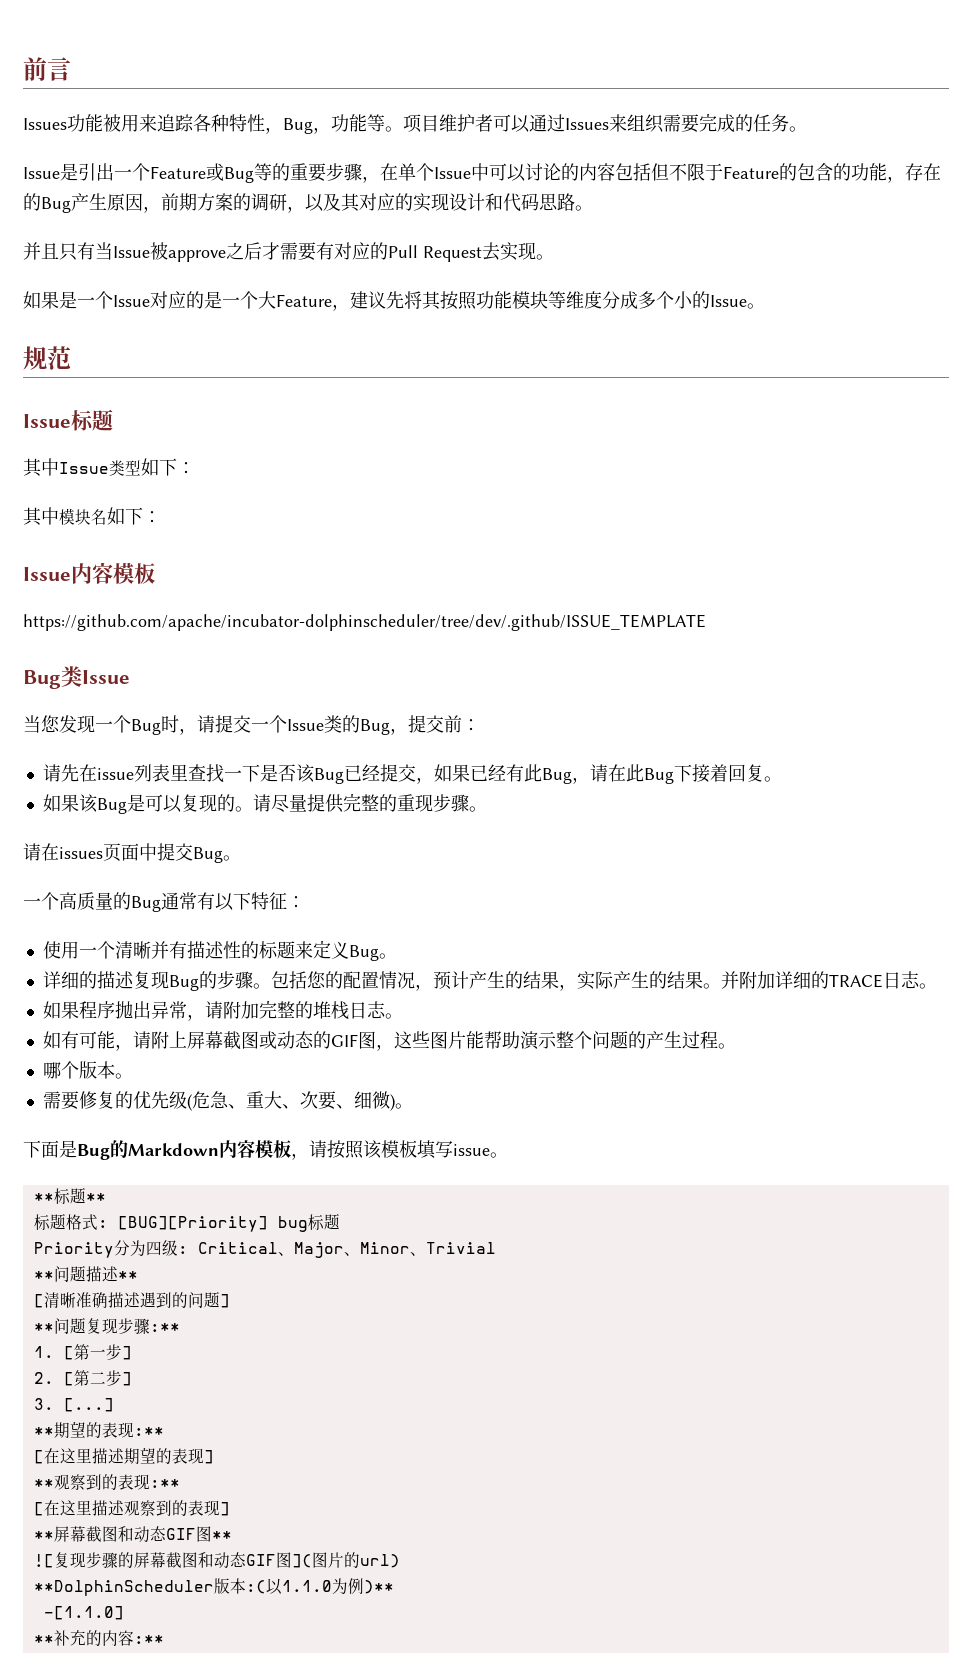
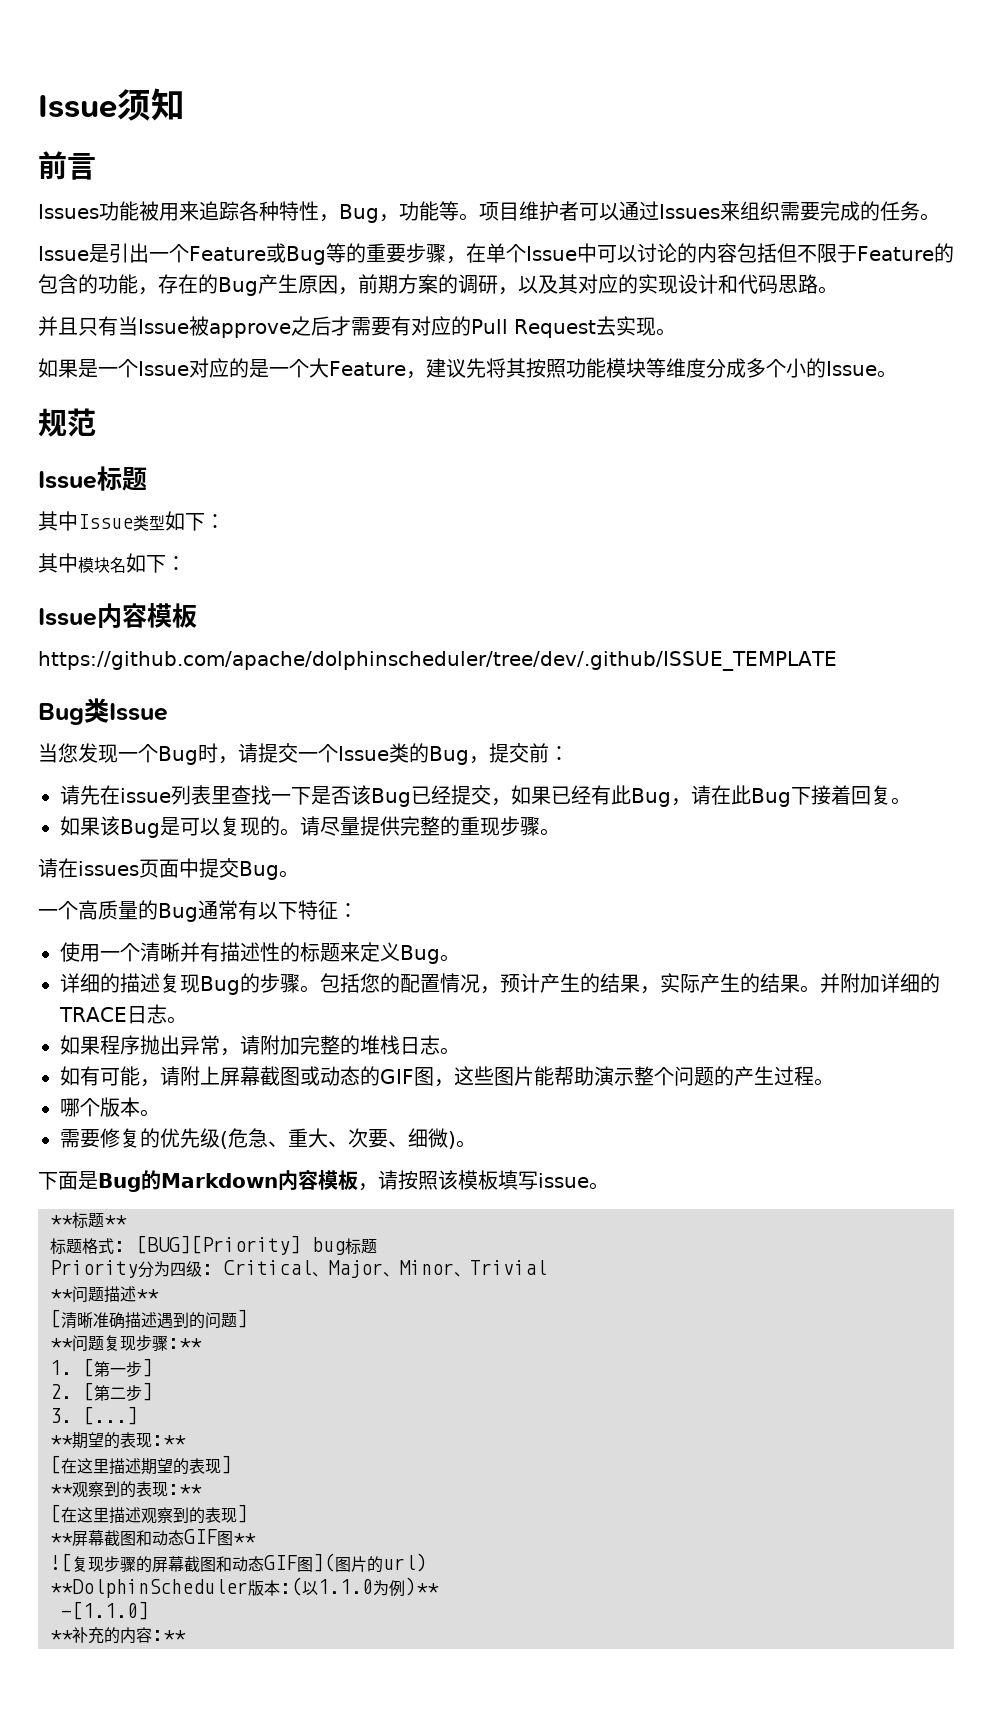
+ Issue须知
- https://github.com/apache/incubator-dolphinscheduler/tree/dev/.github/ISSUE_TEMPLATE
+ https://github.com/apache/dolphinscheduler/tree/dev/.github/ISSUE_TEMPLATE

